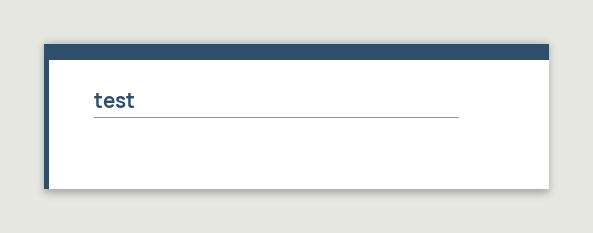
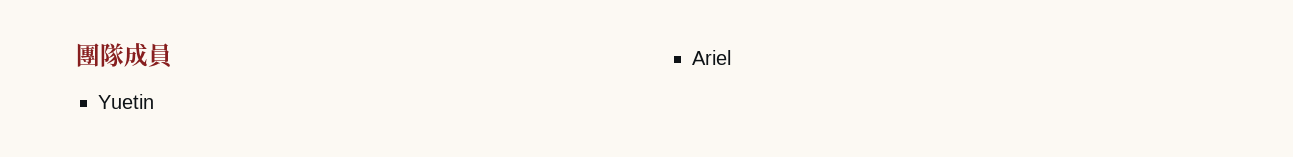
- test
+ 團隊成員
+ Yuetin
+ Ariel

